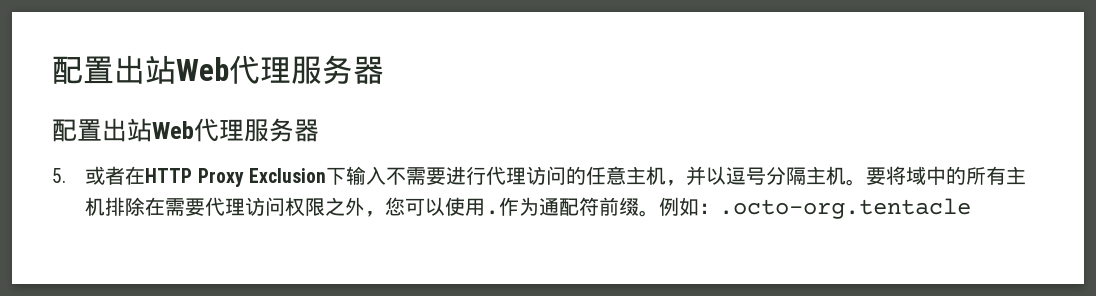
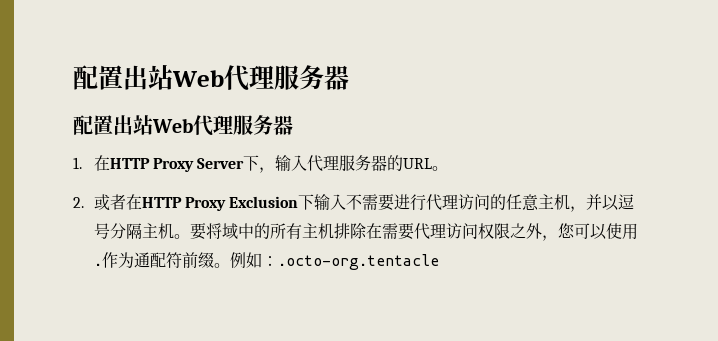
- 5.或者在HTTP Proxy Exclusion下输入不需要进行代理访问的任意主机，并以逗号分隔主机。
+ 1.在HTTP Proxy Server下，输入代理服务器的URL。
+ 2.或者在HTTP Proxy Exclusion下输入不需要进行代理访问的任意主机，并以逗号分隔主机。

